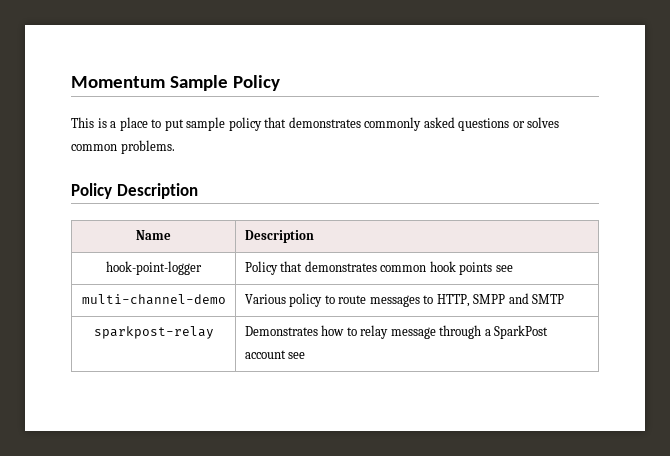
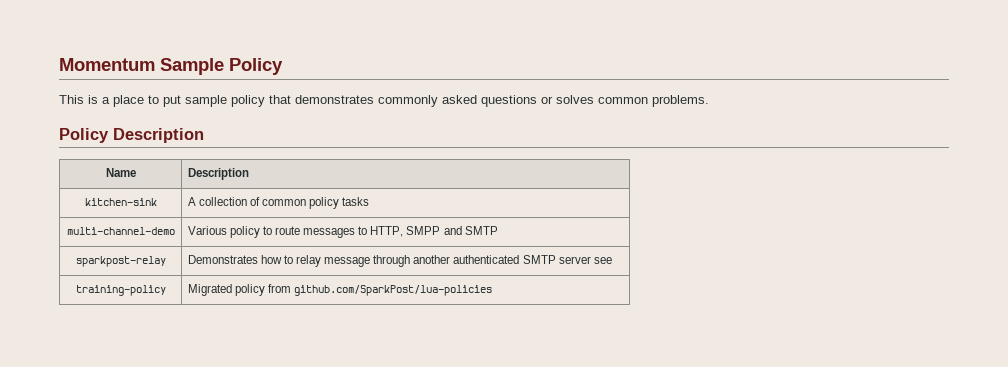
- hook-point-logger | Policy that demonstrates common hook points see
+ kitchen-sink | A collection of common policy tasks
- sparkpost-relay | Demonstrates how to relay message through a SparkPost account see
+ sparkpost-relay | Demonstrates how to relay message through another authenticated SMTP server see
+ training-policy | Migrated policy from github.com/SparkPost/lua-policies

